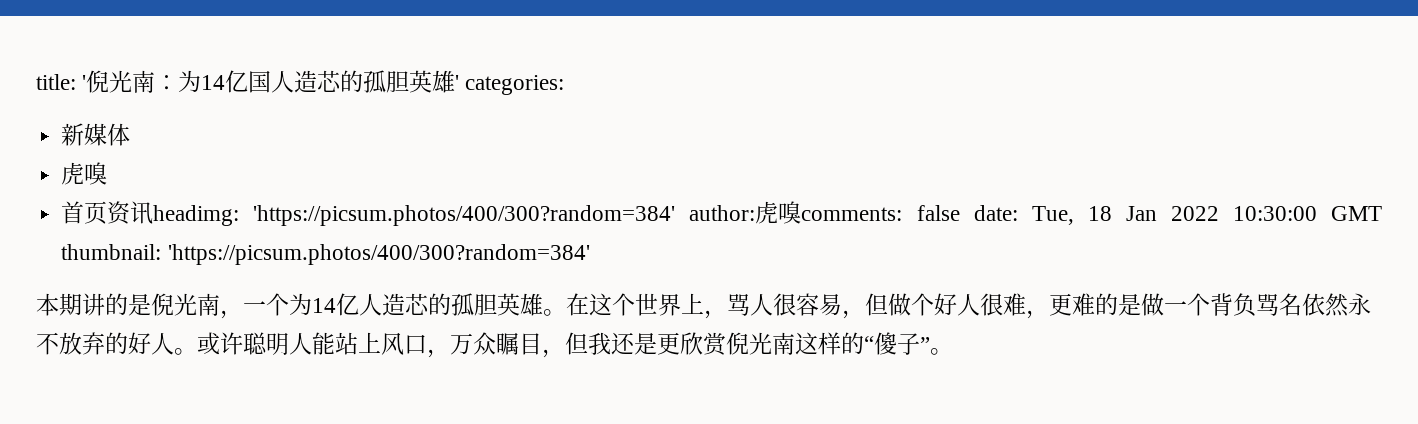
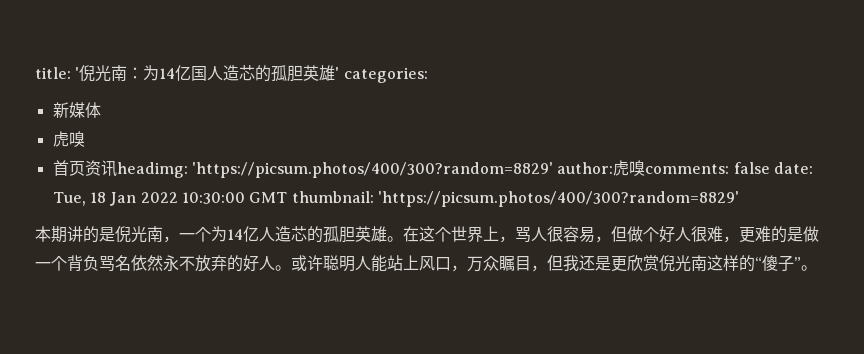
- 首页资讯headimg: 'https://picsum.photos/400/300?random=384' author:虎嗅comments: false date: Tue, 18 Jan 2022 10:30:00 GMT thumbnail: 'https://picsum.photos/400/300?random=384'
+ 首页资讯headimg: 'https://picsum.photos/400/300?random=8829' author:虎嗅comments: false date: Tue, 18 Jan 2022 10:30:00 GMT thumbnail: 'https://picsum.photos/400/300?random=8829'

